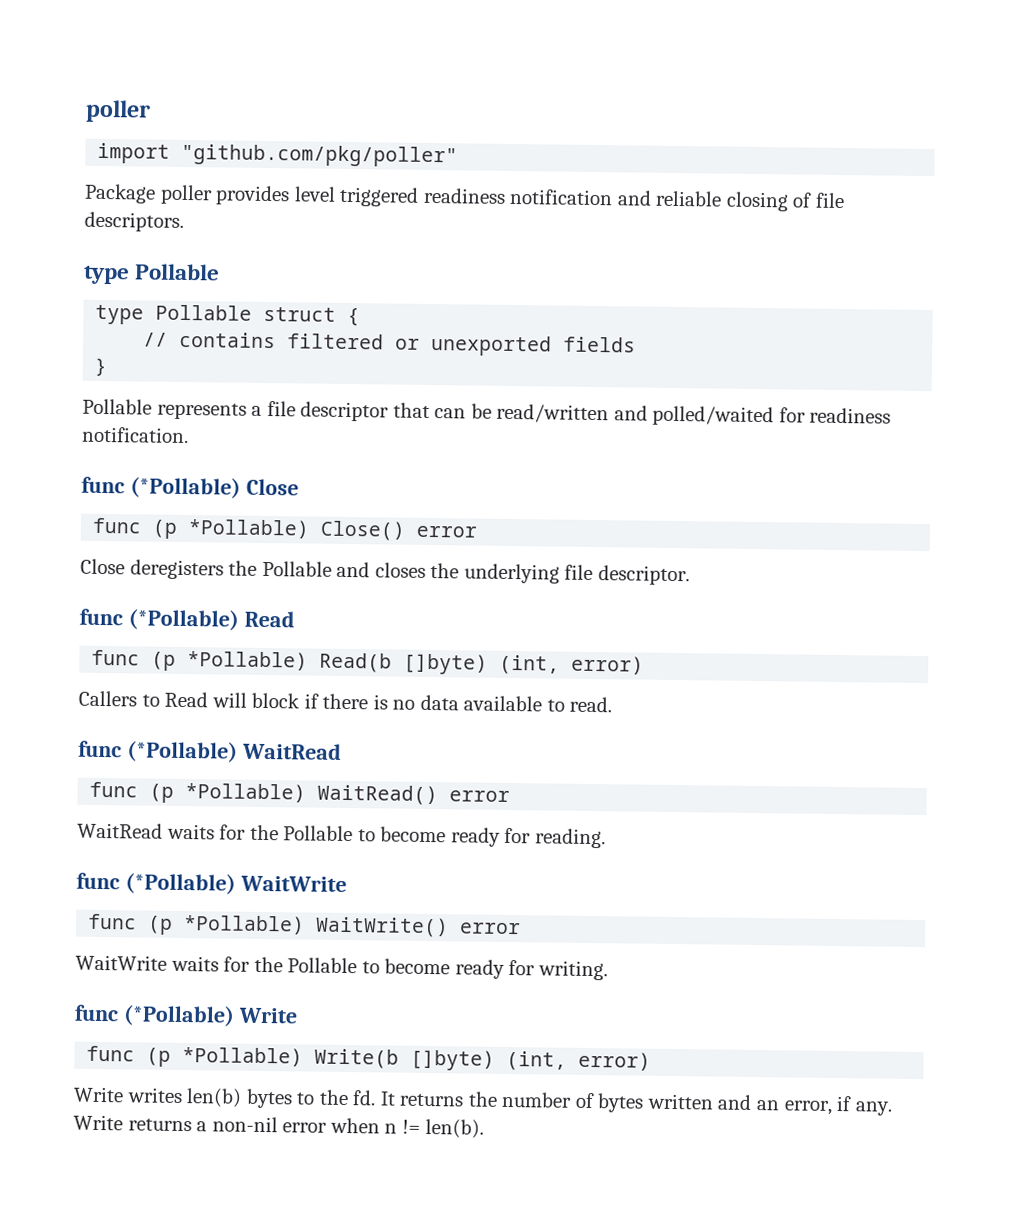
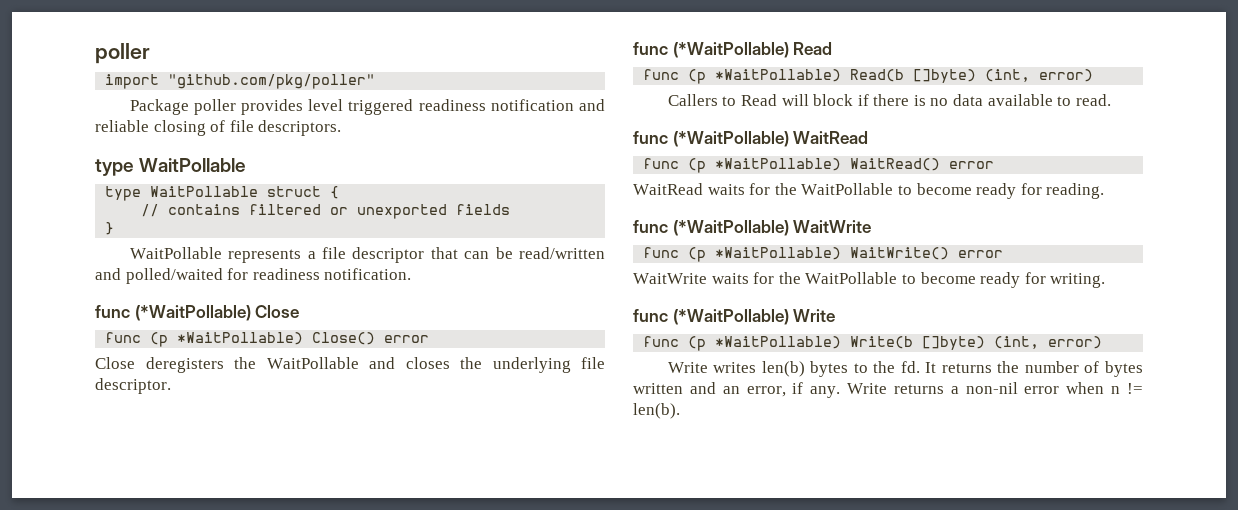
  Package poller provides level triggered readiness notification and reliable closing of file descriptors.
- type Pollable
- type Pollable struct {
+ type WaitPollable
+ type WaitPollable struct {
- Pollable represents a file descriptor that can be read/written and polled/waited for readiness notification.
+ WaitPollable represents a file descriptor that can be read/written and polled/waited for readiness notification.
- func (*Pollable) Close
+ func (*WaitPollable) Close
- func (p *Pollable) Close() error
+ func (p *WaitPollable) Close() error
- Close deregisters the Pollable and closes the underlying file descriptor.
+ Close deregisters the WaitPollable and closes the underlying file descriptor.
- func (*Pollable) Read
+ func (*WaitPollable) Read
- func (p *Pollable) Read(b []byte) (int, error)
+ func (p *WaitPollable) Read(b []byte) (int, error)
- func (*Pollable) WaitRead
+ func (*WaitPollable) WaitRead
- func (p *Pollable) WaitRead() error
+ func (p *WaitPollable) WaitRead() error
- WaitRead waits for the Pollable to become ready for reading.
+ WaitRead waits for the WaitPollable to become ready for reading.
- func (*Pollable) WaitWrite
+ func (*WaitPollable) WaitWrite
- func (p *Pollable) WaitWrite() error
+ func (p *WaitPollable) WaitWrite() error
- WaitWrite waits for the Pollable to become ready for writing.
+ WaitWrite waits for the WaitPollable to become ready for writing.
- func (*Pollable) Write
+ func (*WaitPollable) Write
- func (p *Pollable) Write(b []byte) (int, error)
+ func (p *WaitPollable) Write(b []byte) (int, error)

